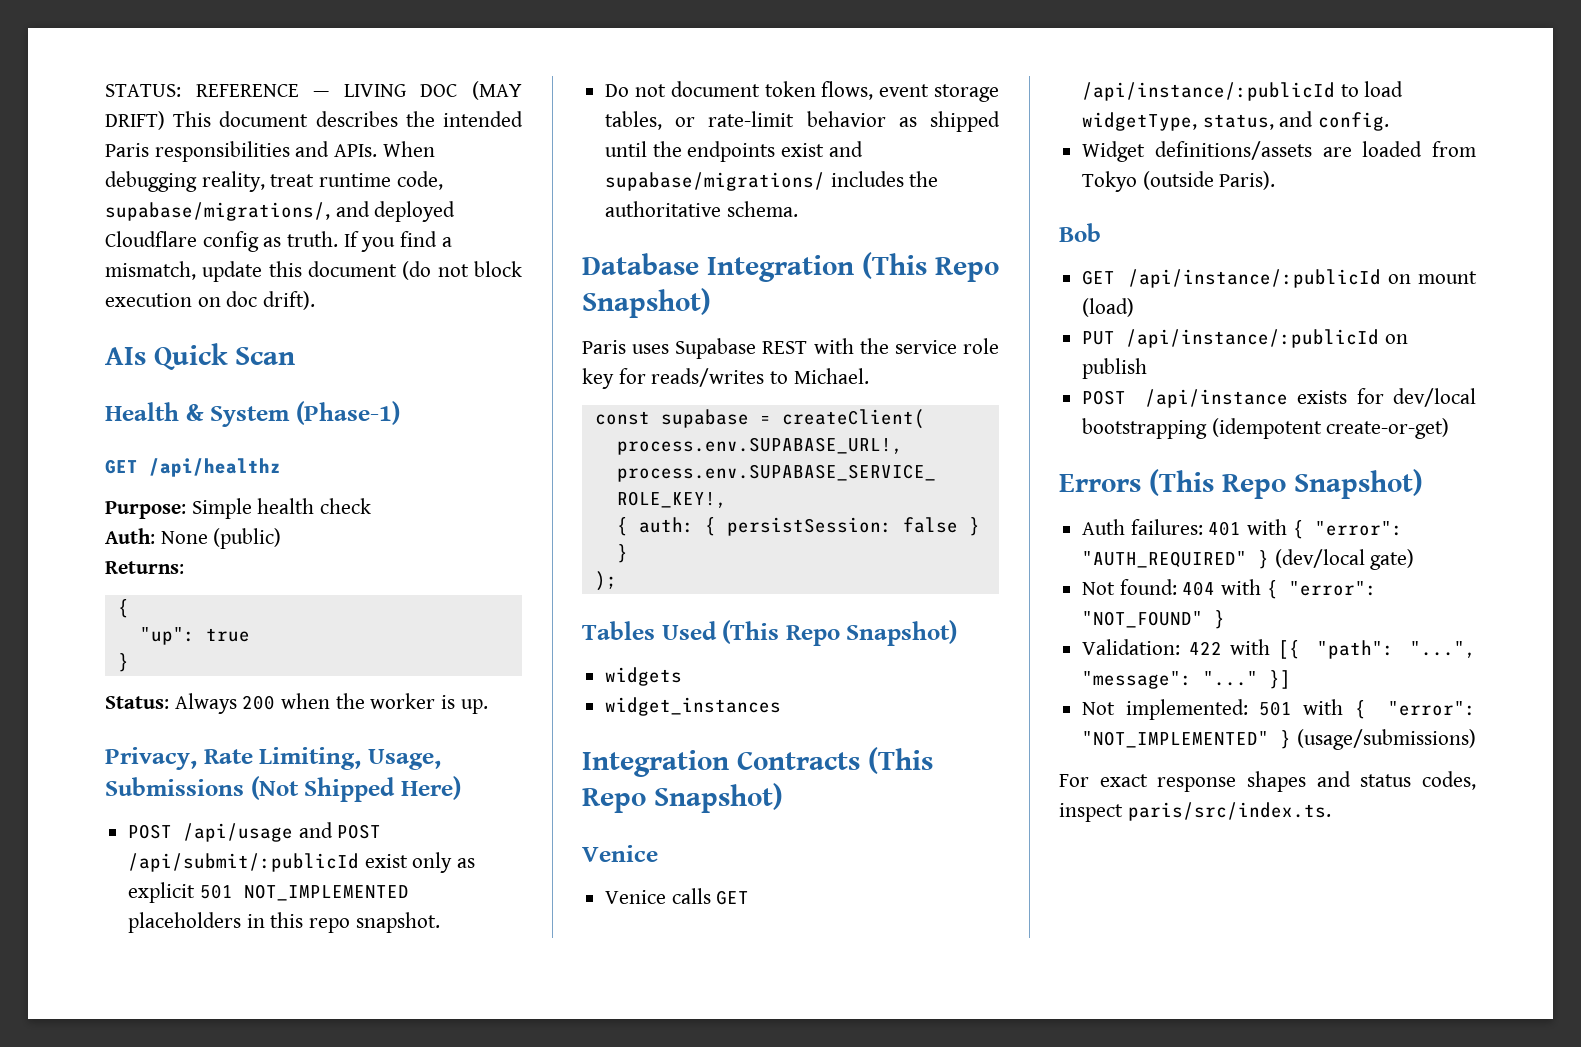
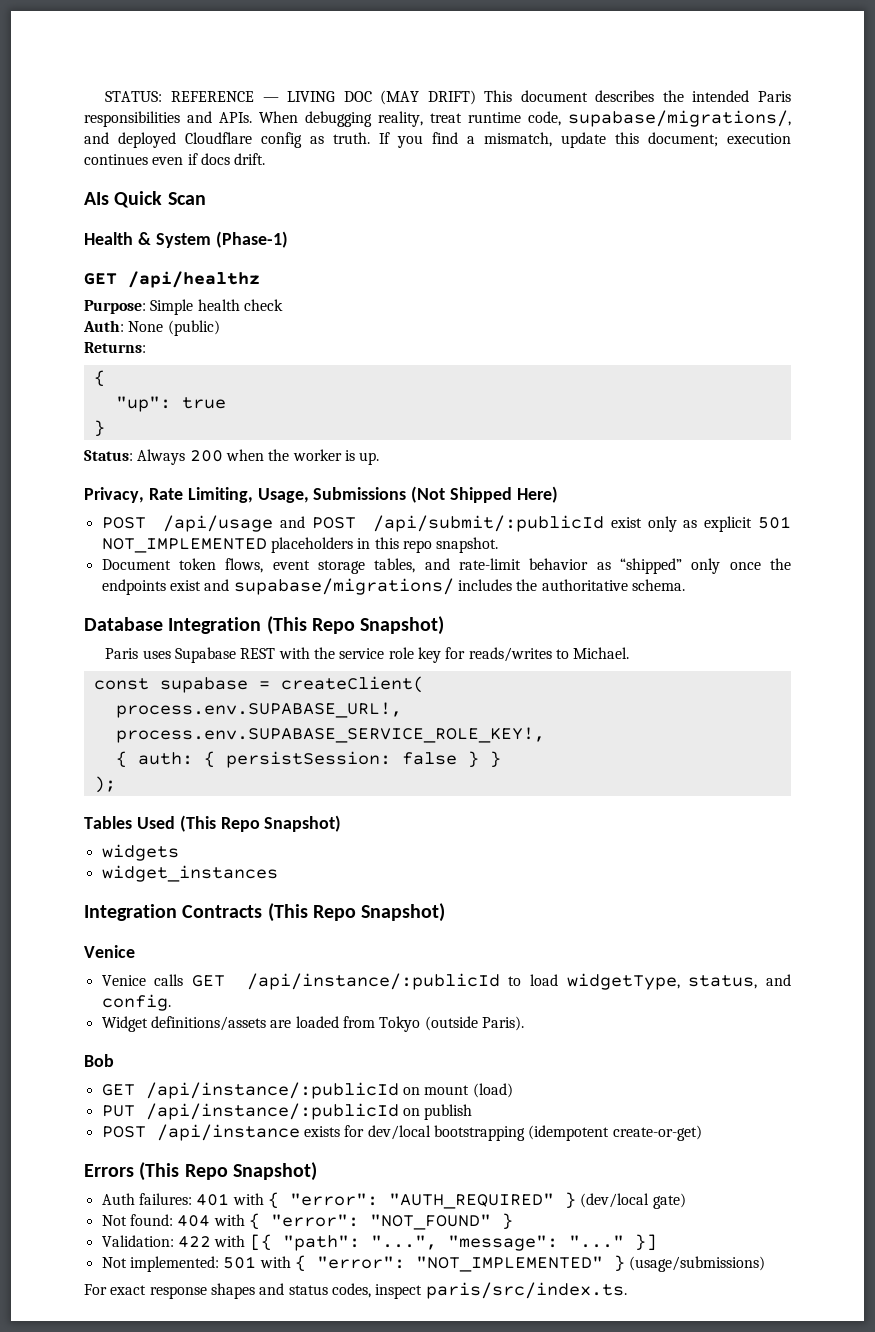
- If you find a mismatch, update this document (do not block execution on doc drift).
+ If you find a mismatch, update this document; execution continues even if docs drift.
- Do not document token flows, event storage tables, or rate-limit behavior as shipped until the endpoints exist and supabase/migrations/ includes the authoritative schema.
+ Document token flows, event storage tables, and rate-limit behavior as “shipped” only once the endpoints exist and supabase/migrations/ includes the authoritative schema.

